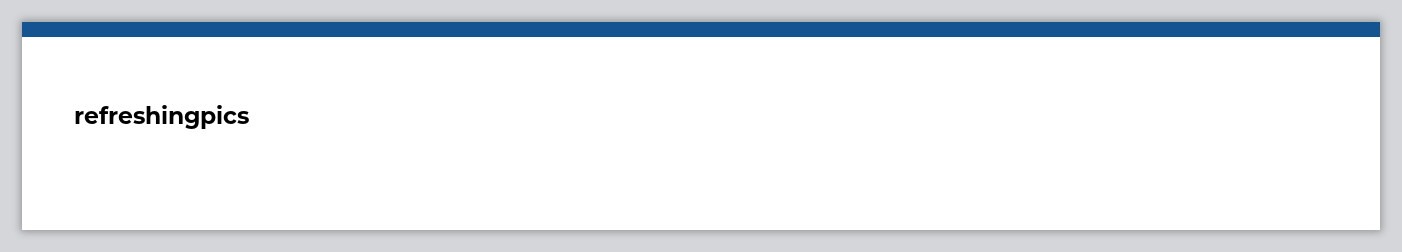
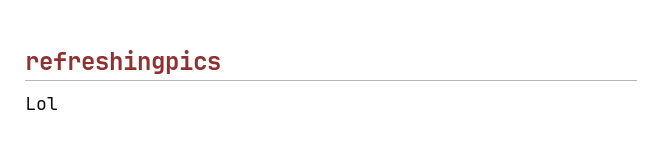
+ Lol

